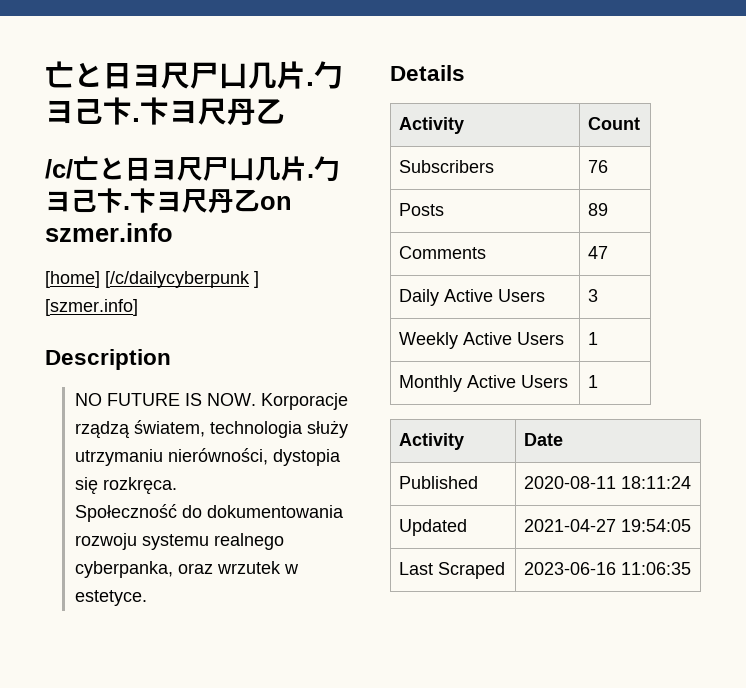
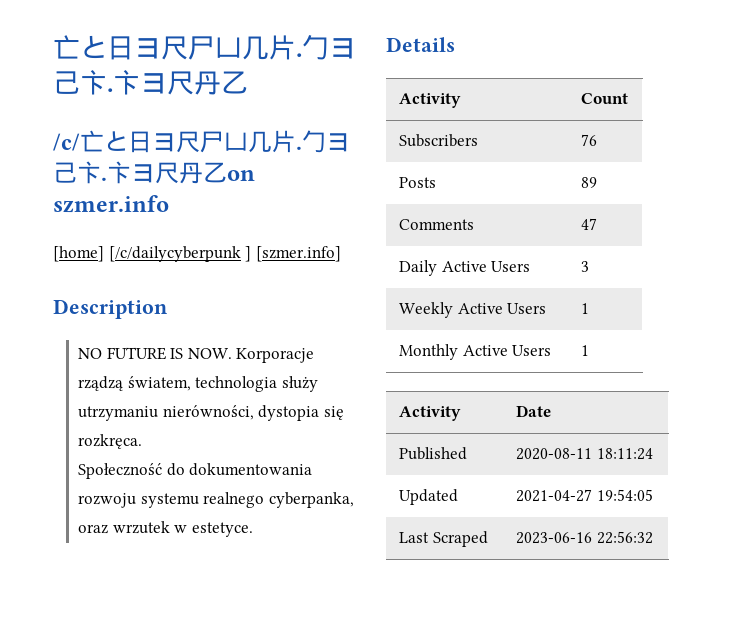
- Last Scraped | 2023-06-16 11:06:35
+ Last Scraped | 2023-06-16 22:56:32

